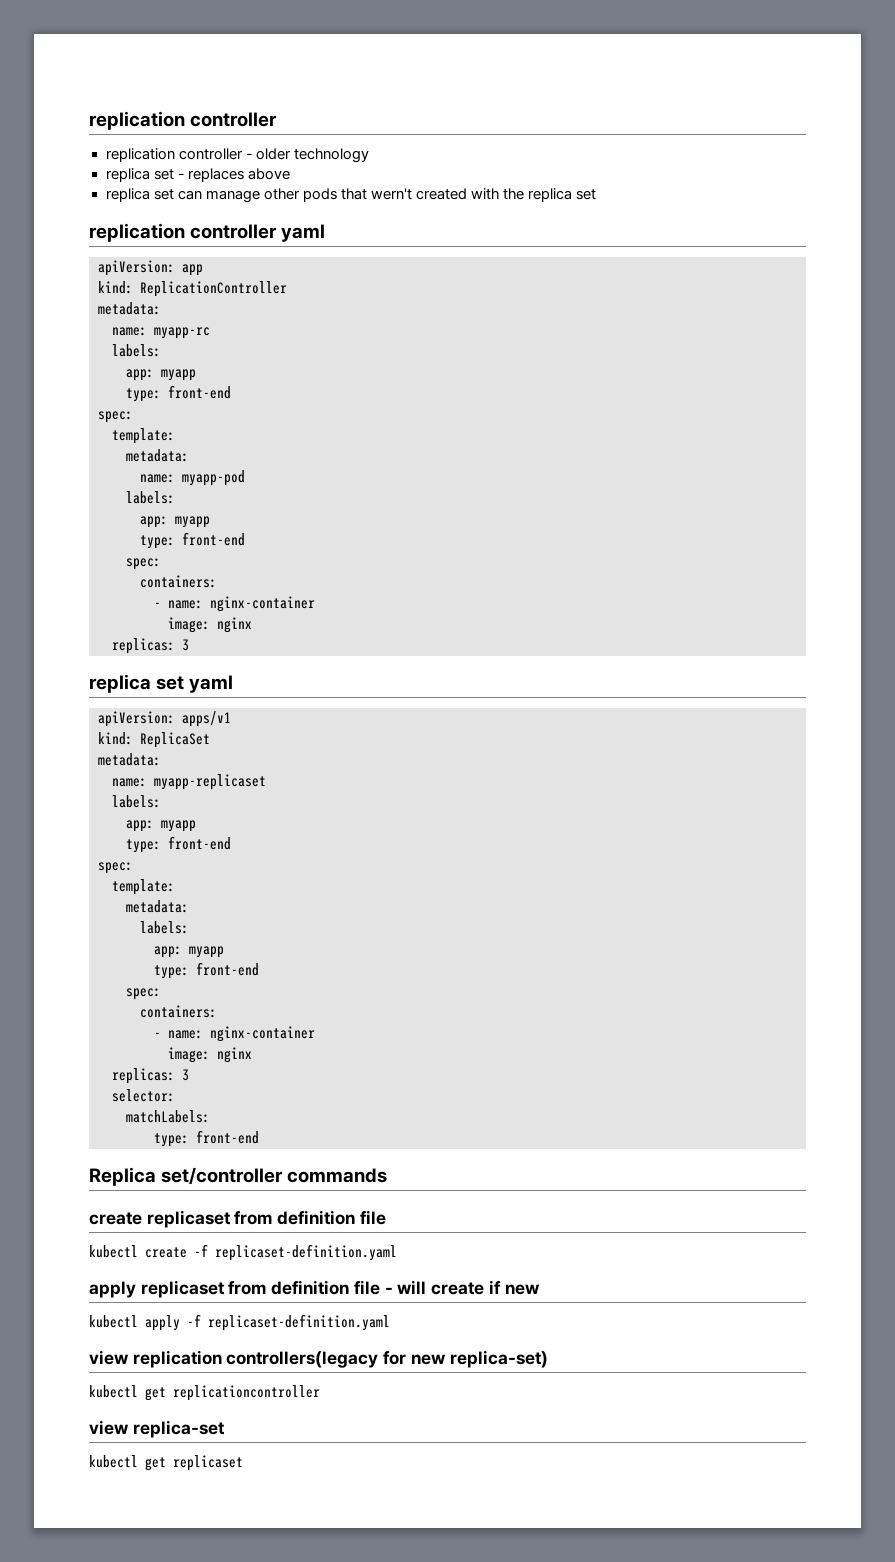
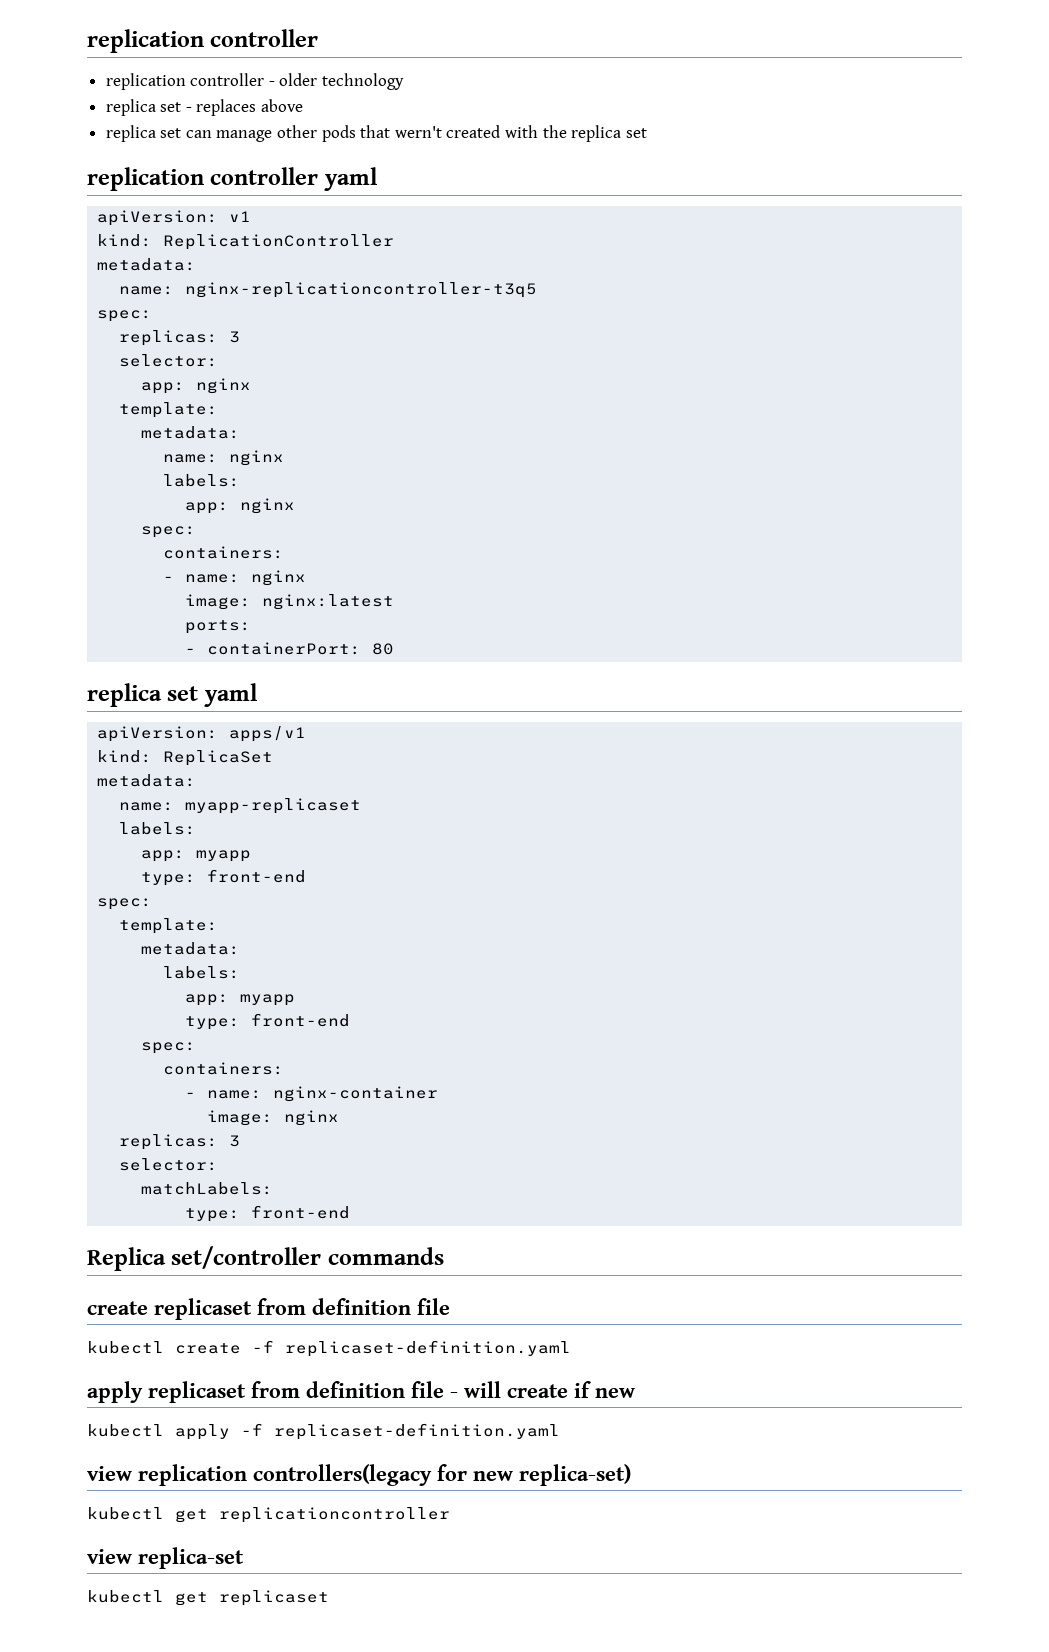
- apiVersion: app
+ apiVersion: v1
- name: myapp-rc
- labels:
- app: myapp
- type: front-end
+ name: nginx-replicationcontroller-t3q5
  spec:
+ replicas: 3
+ selector:
+ app: nginx
  template:
  metadata:
- name: myapp-pod
+ name: nginx
  labels:
- app: myapp
- type: front-end
+ app: nginx
  spec:
  containers:
- - name: nginx-container
- image: nginx
- replicas: 3
+ - name: nginx
+ image: nginx:latest
+ ports:
+ - containerPort: 80

